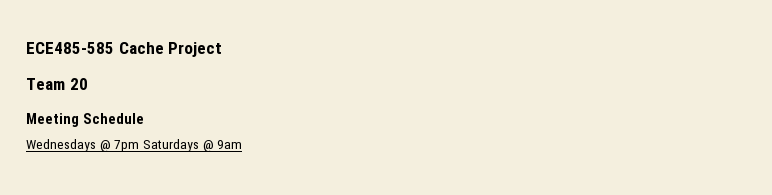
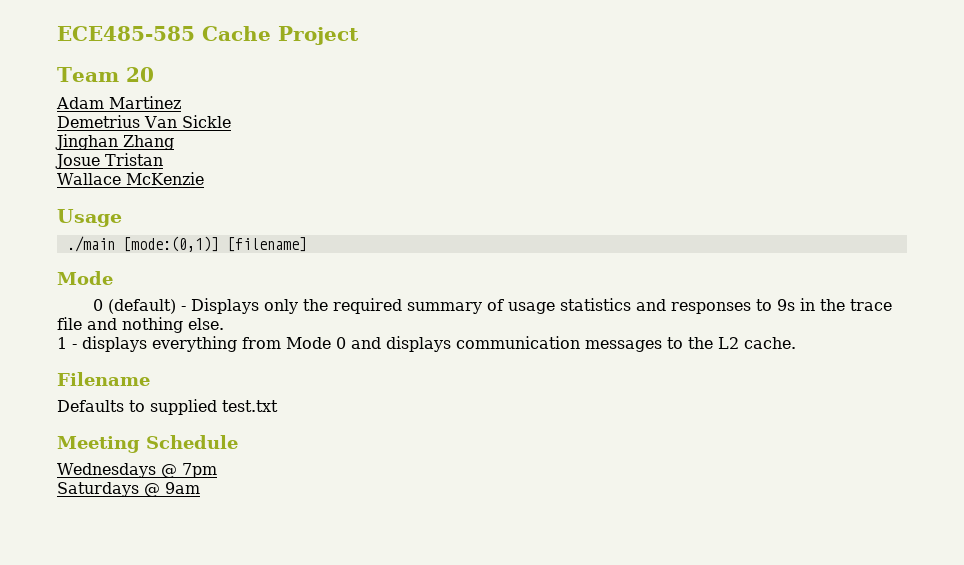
+ Adam Martinez
+ Demetrius Van Sickle
+ Jinghan Zhang
+ Josue Tristan
+ Wallace McKenzie
+ Usage
+ ./main [mode:(0,1)] [filename]
+ Mode
+ 0 (default) - Displays only the required summary of usage statistics and responses to 9s in the trace file and nothing else.
+ 1 - displays everything from Mode 0 and displays communication messages to the L2 cache.
+ Filename
+ Defaults to supplied test.txt
- Wednesdays @ 7pm Saturdays @ 9am
+ Wednesdays @ 7pm
+ Saturdays @ 9am

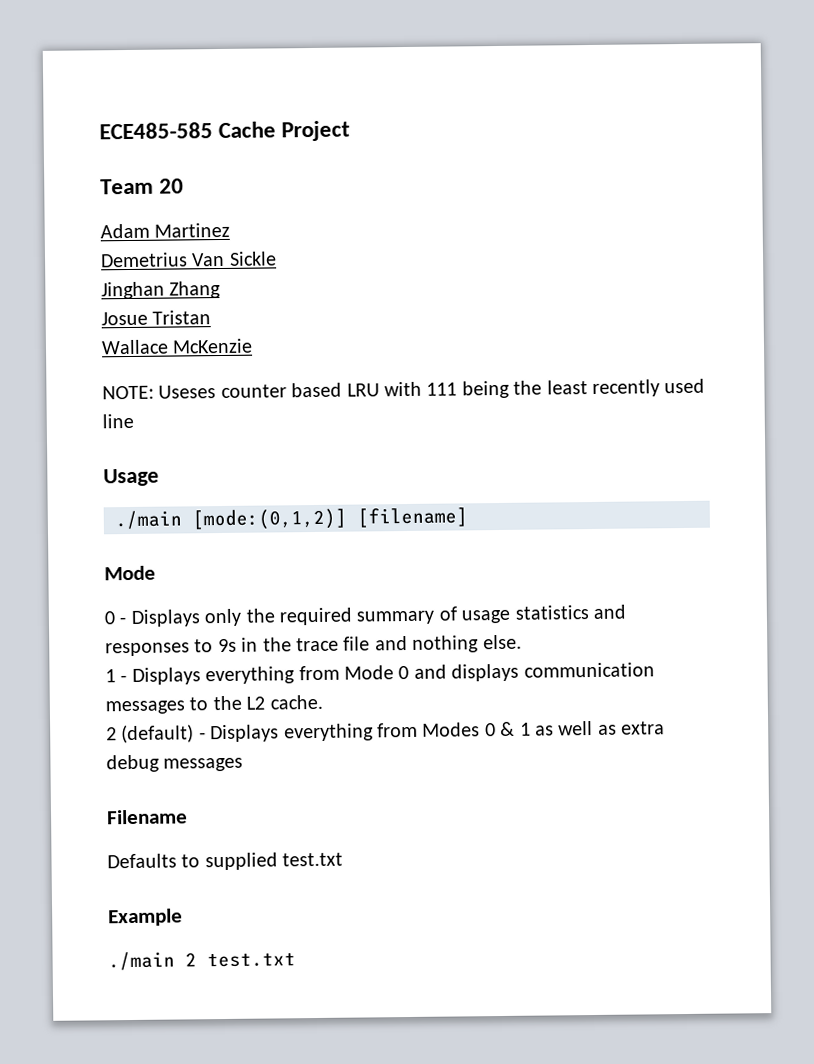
+ NOTE: Useses counter based LRU with 111 being the least recently used line
- ./main [mode:(0,1)] [filename]
+ ./main [mode:(0,1,2)] [filename]
- 0 (default) - Displays only the required summary of usage statistics and responses to 9s in the trace file and nothing else.
+ 0 - Displays only the required summary of usage statistics and responses to 9s in the trace file and nothing else.
- 1 - displays everything from Mode 0 and displays communication messages to the L2 cache.
+ 1 - Displays everything from Mode 0 and displays communication messages to the L2 cache.
+ 2 (default) - Displays everything from Modes 0 & 1 as well as extra debug messages
- Meeting Schedule
- Wednesdays @ 7pm
- Saturdays @ 9am
+ Example
+ ./main 2 test.txt

